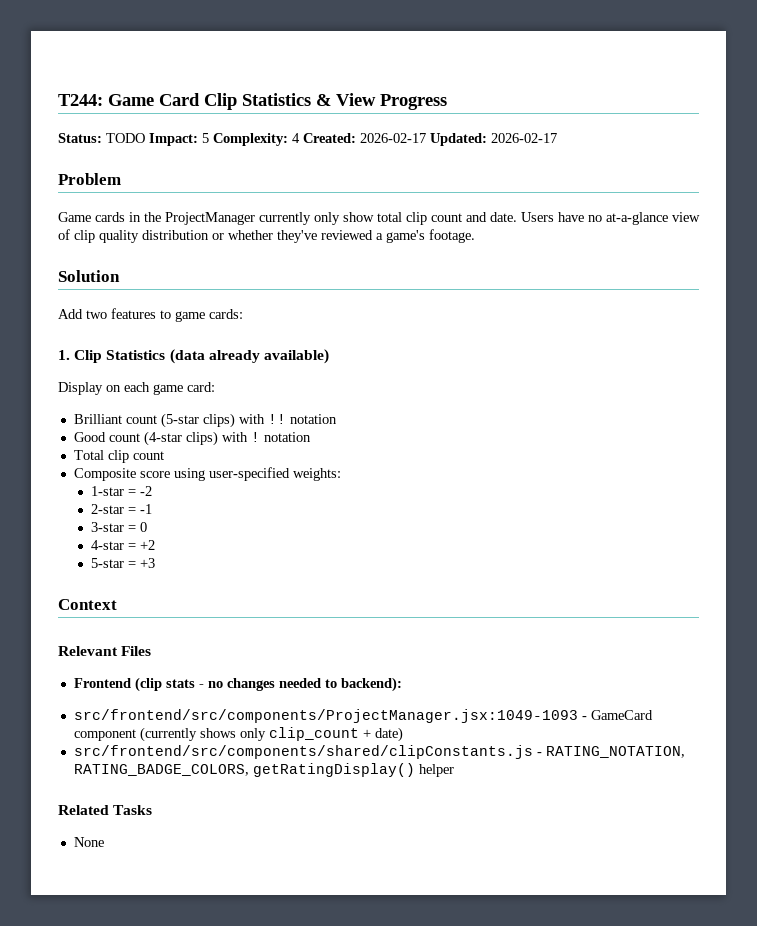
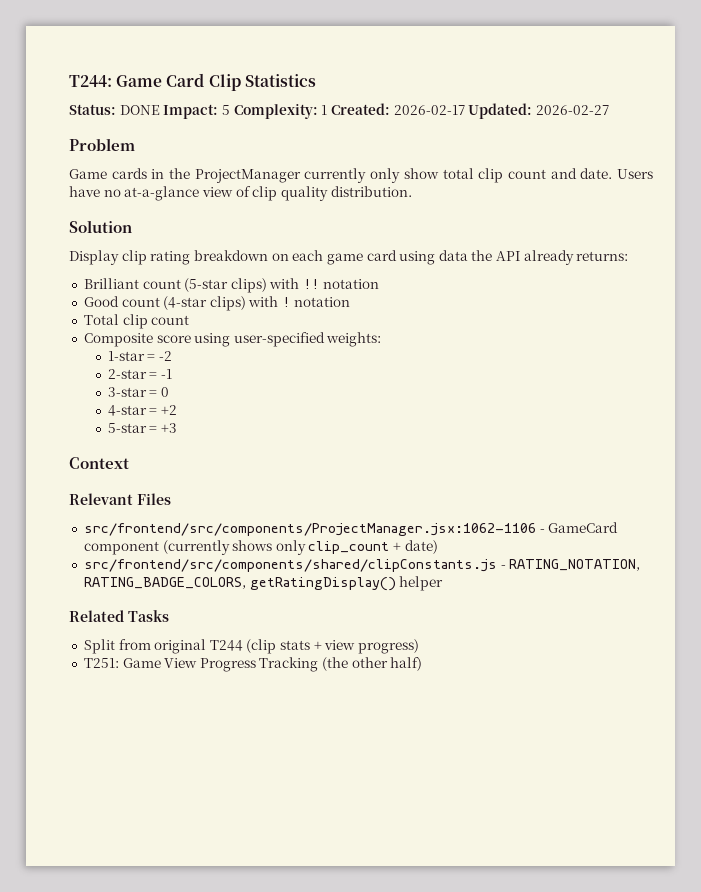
- T244: Game Card Clip Statistics & View Progress
+ T244: Game Card Clip Statistics
- Status: TODO Impact: 5 Complexity: 4 Created: 2026-02-17 Updated: 2026-02-17
+ Status: DONE Impact: 5 Complexity: 1 Created: 2026-02-17 Updated: 2026-02-27
- Users have no at-a-glance view of clip quality distribution or whether they've reviewed a game's footage.
+ Users have no at-a-glance view of clip quality distribution.
  Solution
- Add two features to game cards:
- 1. Clip Statistics (data already available)
- Display on each game card:
+ Display clip rating breakdown on each game card using data the API already returns:
- Frontend (clip stats - no changes needed to backend):
- src/frontend/src/components/ProjectManager.jsx:1049-1093 - GameCard component (currently shows only clip_count + date)
+ src/frontend/src/components/ProjectManager.jsx:1062-1106 - GameCard component (currently shows only clip_count + date)
- None
+ Split from original T244 (clip stats + view progress)
+ T251: Game View Progress Tracking (the other half)

